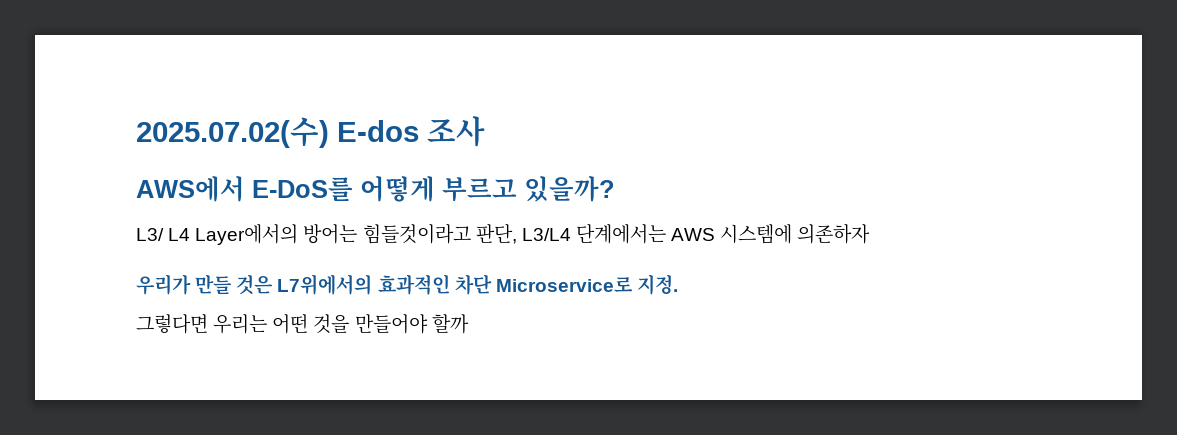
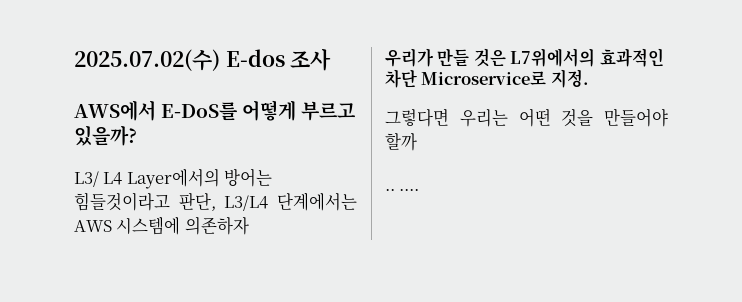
+ .. ....

